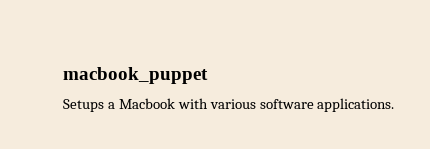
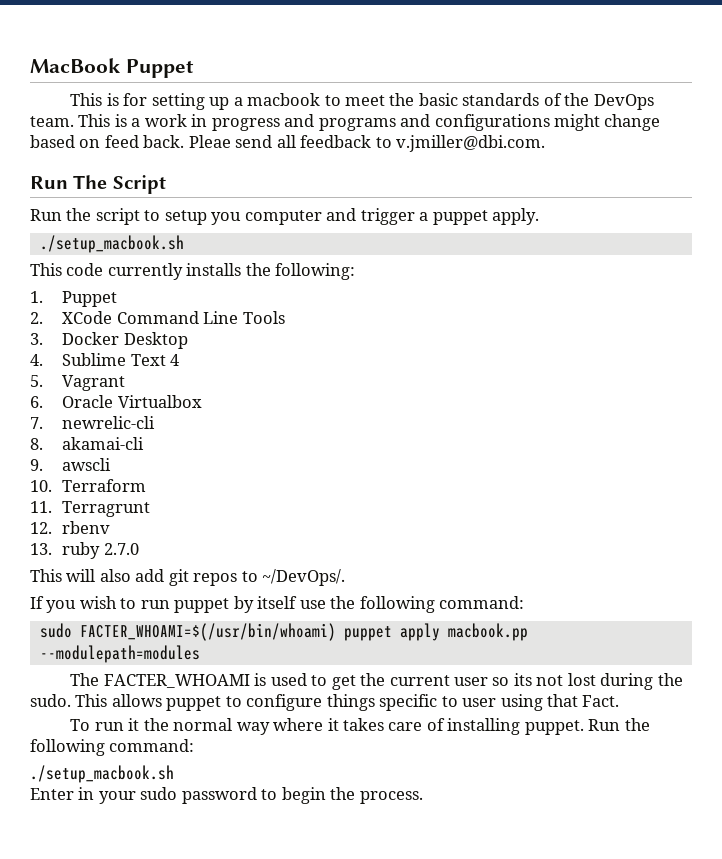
- macbook_puppet
- Setups a Macbook with various software applications.
+ MacBook Puppet
+ This is for setting up a macbook to meet the basic standards of the DevOps team. This is a work in progress and programs and configurations might change based on feed back. Pleae send all feedback to v.jmiller@dbi.com.
+ Run The Script
+ Run the script to setup you computer and trigger a puppet apply.
+ ./setup_macbook.sh
+ This code currently installs the following:
+ 1. Puppet
+ 2. XCode Command Line Tools
+ 3. Docker Desktop
+ 4. Sublime Text 4
+ 5. Vagrant
+ 6. Oracle Virtualbox
+ 7. newrelic-cli
+ 8. akamai-cli
+ 9. awscli
+ 10. Terraform
+ 11. Terragrunt
+ 12. rbenv
+ 13. ruby 2.7.0
+ This will also add git repos to ~/DevOps/.
+ If you wish to run puppet by itself use the following command:
+ sudo FACTER_WHOAMI=$(/usr/bin/whoami) puppet apply macbook.pp --modulepath=modules
+ The FACTER_WHOAMI is used to get the current user so its not lost during the sudo. This allows puppet to configure things specific to user using that Fact.
+ To run it the normal way where it takes care of installing puppet. Run the following command:
+ ./setup_macbook.sh
+ Enter in your sudo password to begin the process.

